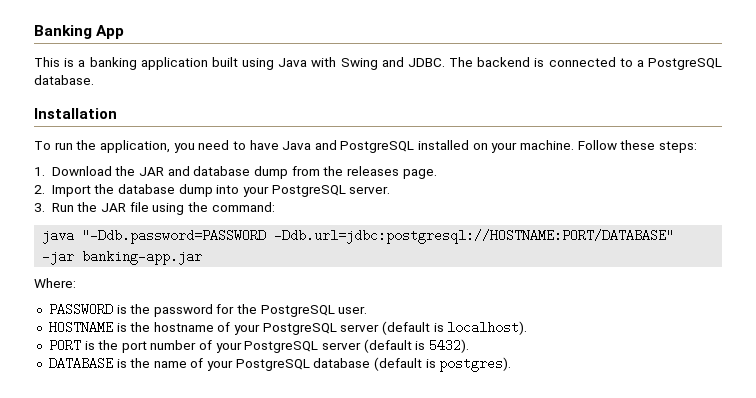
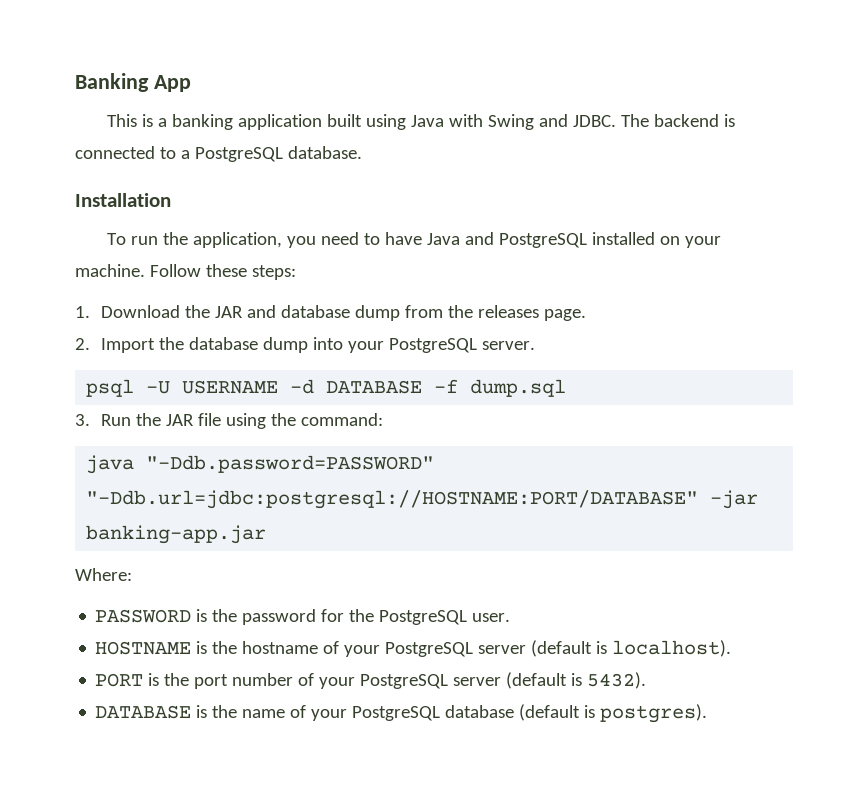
+ psql -U USERNAME -d DATABASE -f dump.sql
- java "-Ddb.password=PASSWORD -Ddb.url=jdbc:postgresql://HOSTNAME:PORT/DATABASE" -jar banking-app.jar
+ java "-Ddb.password=PASSWORD" "-Ddb.url=jdbc:postgresql://HOSTNAME:PORT/DATABASE" -jar banking-app.jar

